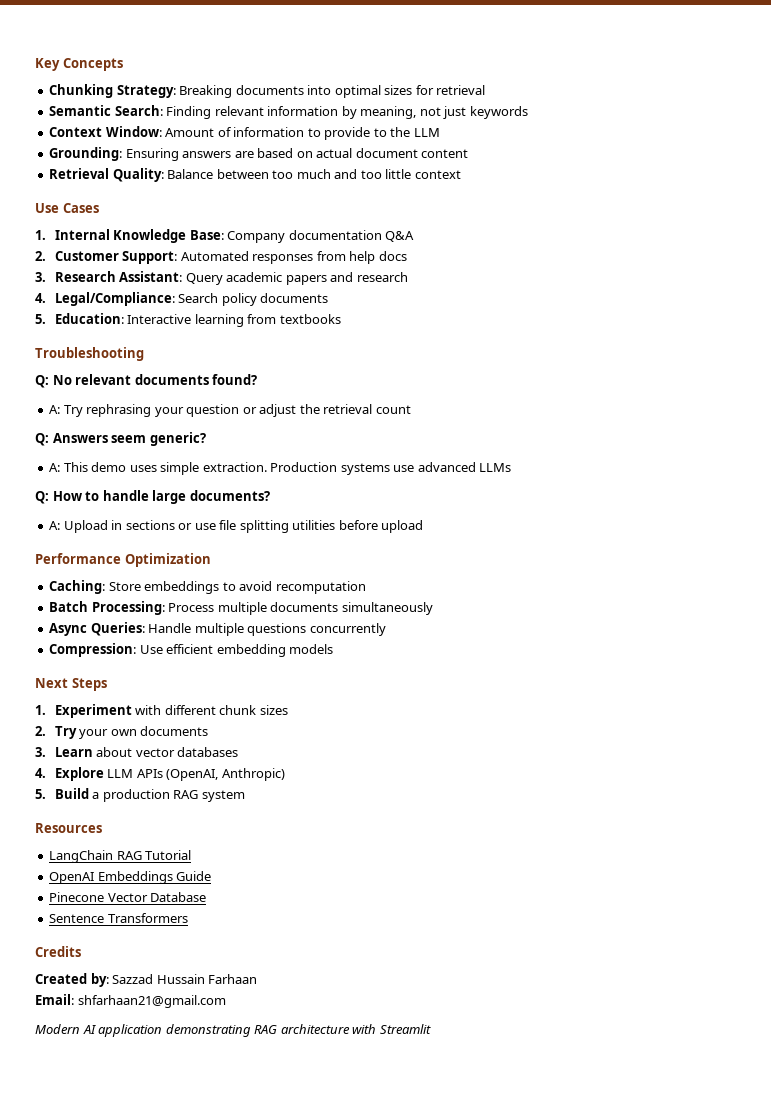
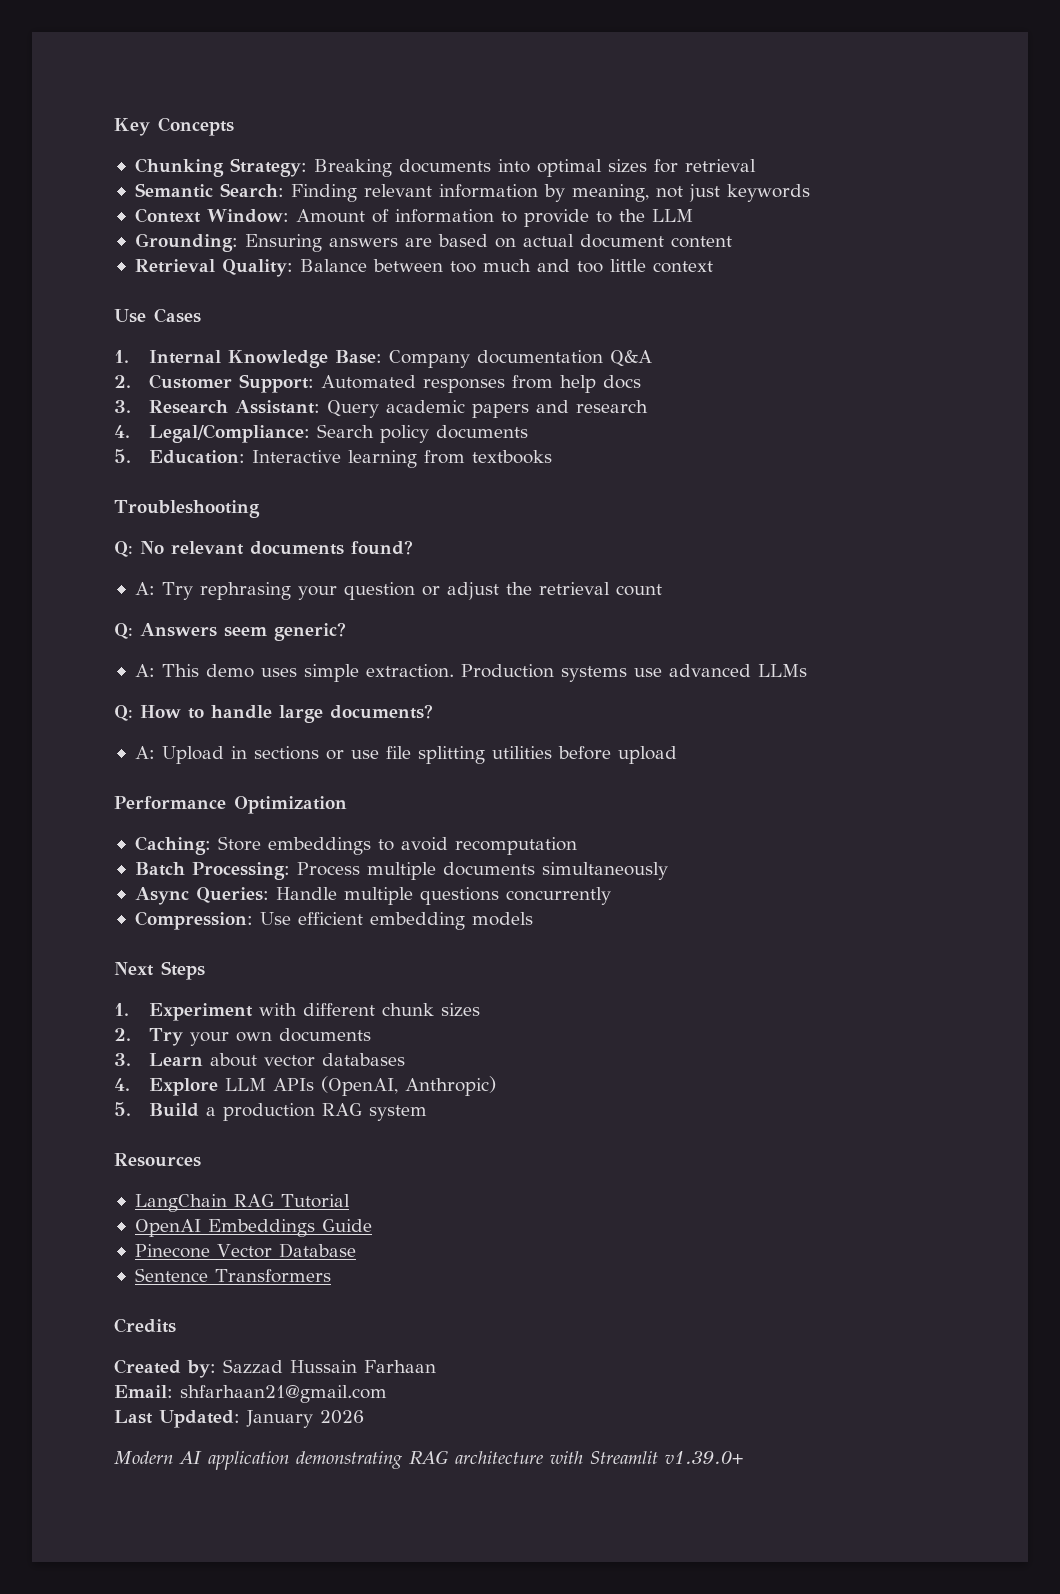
+ Last Updated: January 2026
- Modern AI application demonstrating RAG architecture with Streamlit
+ Modern AI application demonstrating RAG architecture with Streamlit v1.39.0+

